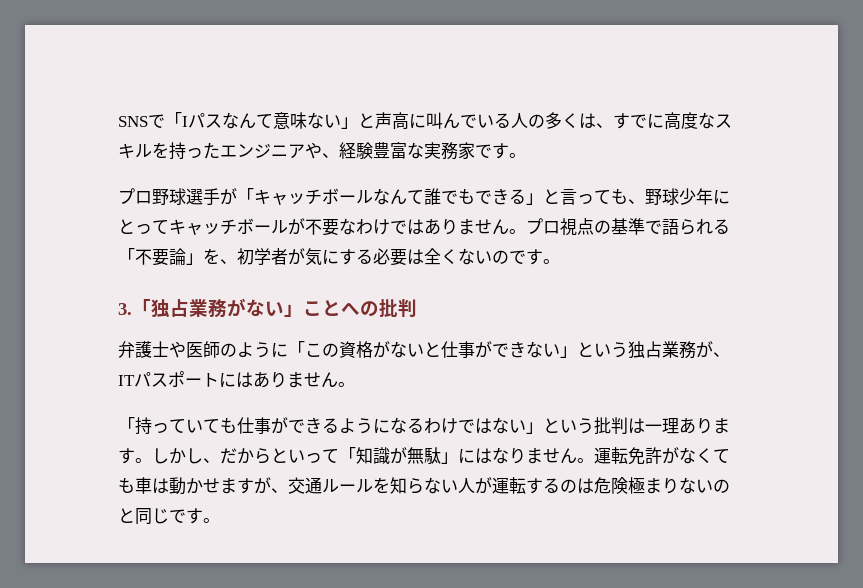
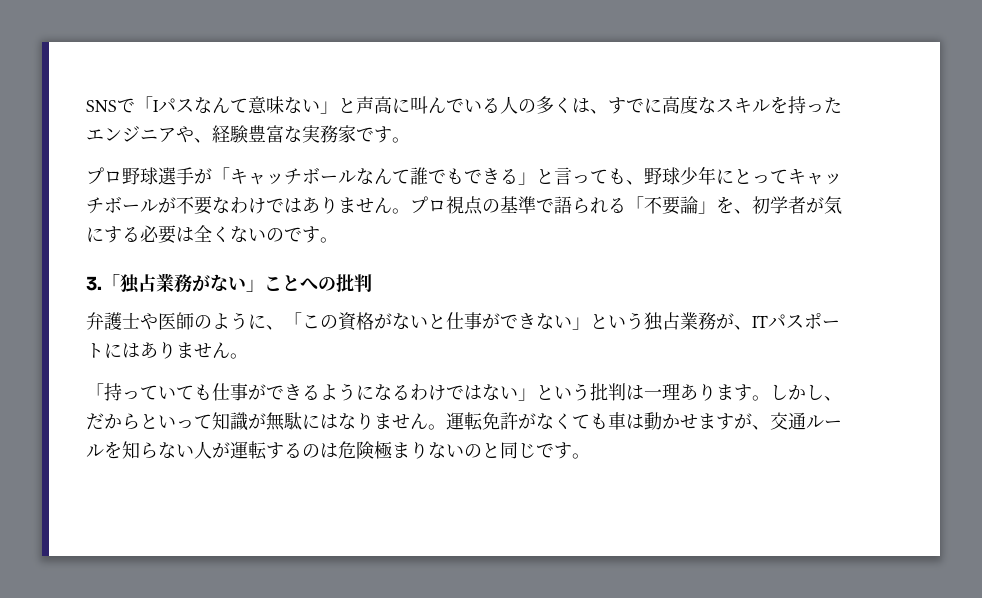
- 弁護士や医師のように「この資格がないと仕事ができない」という独占業務が、ITパスポートにはありません。
+ 弁護士や医師のように、「この資格がないと仕事ができない」という独占業務が、ITパスポートにはありません。
- しかし、だからといって「知識が無駄」にはなりません。
+ しかし、だからといって知識が無駄にはなりません。

